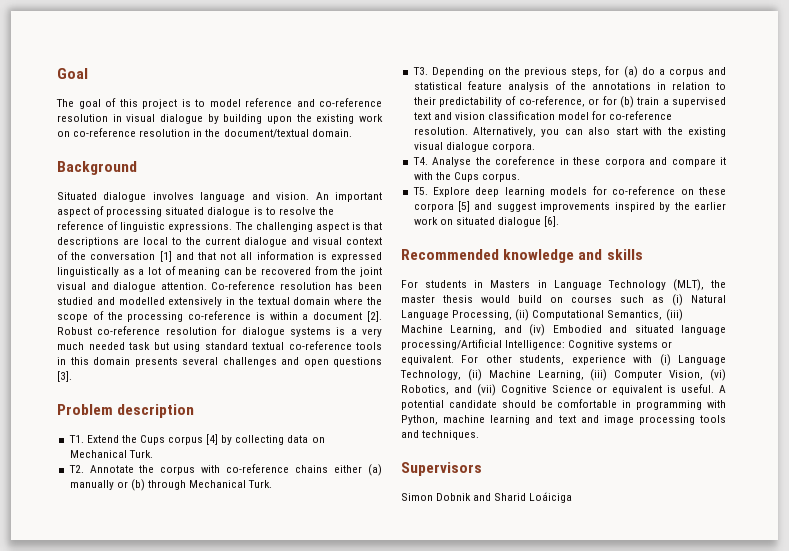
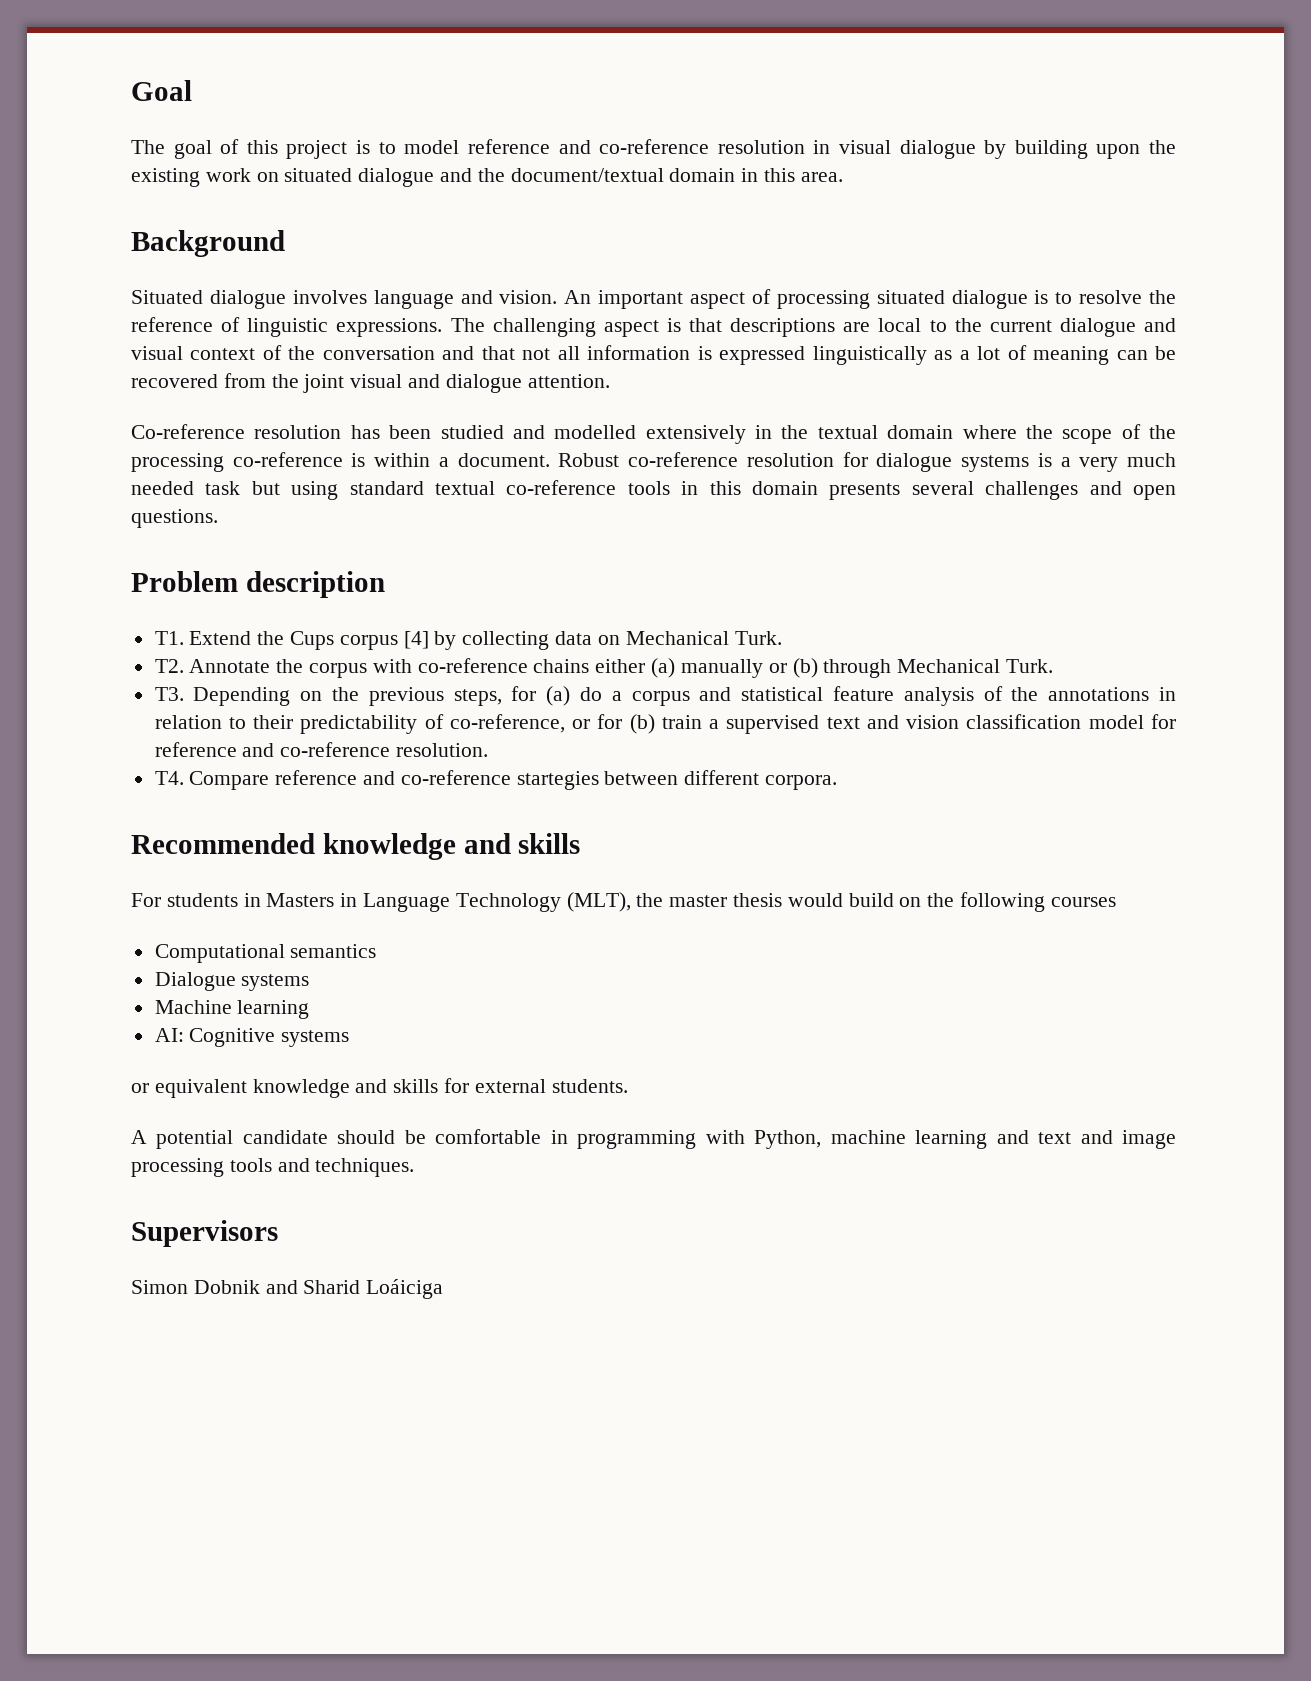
- The goal of this project is to model reference and co-reference resolution in visual dialogue by building upon the existing work on co-reference resolution in the document/textual domain.
+ The goal of this project is to model reference and co-reference resolution in visual dialogue by building upon the existing work on situated dialogue and the document/textual domain in this area.
- The challenging aspect is that descriptions are local to the current dialogue and visual context of the conversation [1] and that not all information is expressed linguistically as a lot of meaning can be recovered from the joint visual and dialogue attention. Co-reference resolution has been studied and modelled extensively in the textual domain where the scope of the processing co-reference is within a document [2].
+ The challenging aspect is that descriptions are local to the current dialogue and visual context of the conversation and that not all information is expressed linguistically as a lot of meaning can be recovered from the joint visual and dialogue attention.
+ Co-reference resolution has been studied and modelled extensively in the textual domain where the scope of the processing co-reference is within a document.
- Robust co-reference resolution for dialogue systems is a very much needed task but using standard textual co-reference tools in this domain presents several challenges and open questions [3].
+ Robust co-reference resolution for dialogue systems is a very much needed task but using standard textual co-reference tools in this domain presents several challenges and open questions.
- T3. Depending on the previous steps, for (a) do a corpus and statistical feature analysis of the annotations in relation to their predictability of co-reference, or for (b) train a supervised text and vision classification model for co-reference resolution. Alternatively, you can also start with the existing visual dialogue corpora.
- T4. Analyse the coreference in these corpora and compare it with the Cups corpus.
- T5. Explore deep learning models for co-reference on these corpora [5] and suggest improvements inspired by the earlier work on situated dialogue [6].
+ T3. Depending on the previous steps, for (a) do a corpus and statistical feature analysis of the annotations in relation to their predictability of co-reference, or for (b) train a supervised text and vision classification model for reference and co-reference resolution.
+ T4. Compare reference and co-reference startegies between different corpora.
- For students in Masters in Language Technology (MLT), the master thesis would build on courses such as (i) Natural Language Processing, (ii) Computational Semantics, (iii) Machine Learning, and (iv) Embodied and situated language processing/Artificial Intelligence: Cognitive systems or equivalent. For other students, experience with (i) Language Technology, (ii) Machine Learning, (iii) Computer Vision, (vi) Robotics, and (vii) Cognitive Science or equivalent is useful. A potential candidate should be comfortable in programming with Python, machine learning and text and image processing tools and techniques.
+ For students in Masters in Language Technology (MLT), the master thesis would build on the following courses
+ Computational semantics
+ Dialogue systems
+ Machine learning
+ AI: Cognitive systems
+ or equivalent knowledge and skills for external students.
+ A potential candidate should be comfortable in programming with Python, machine learning and text and image processing tools and techniques.

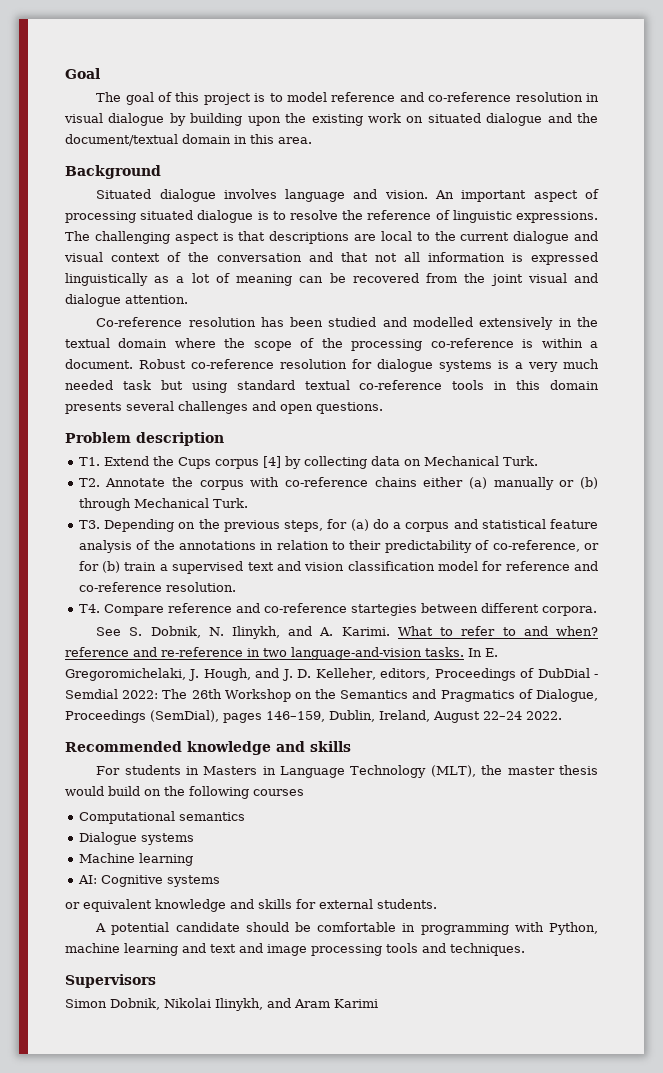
+ See S. Dobnik, N. Ilinykh, and A. Karimi. What to refer to and when? reference and re-reference in two language-and-vision tasks. In E. Gregoromichelaki, J. Hough, and J. D. Kelleher, editors, Proceedings of DubDial - Semdial 2022: The 26th Workshop on the Semantics and Pragmatics of Dialogue, Proceedings (SemDial), pages 146–159, Dublin, Ireland, August 22–24 2022.
- Simon Dobnik and Sharid Loáiciga
+ Simon Dobnik, Nikolai Ilinykh, and Aram Karimi

